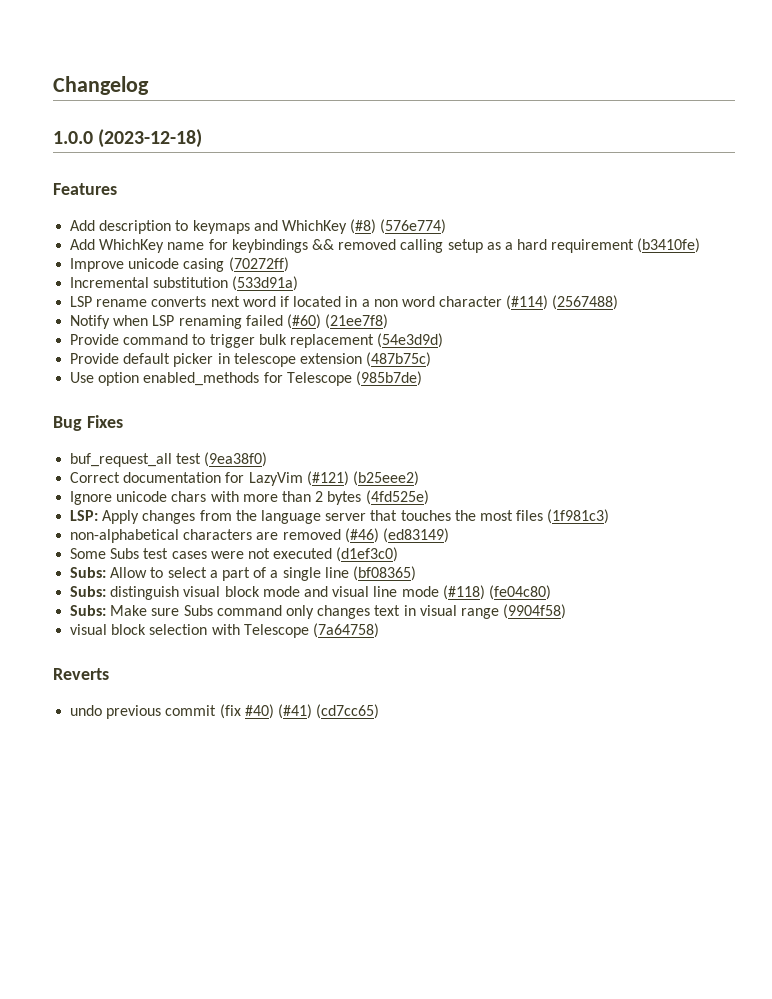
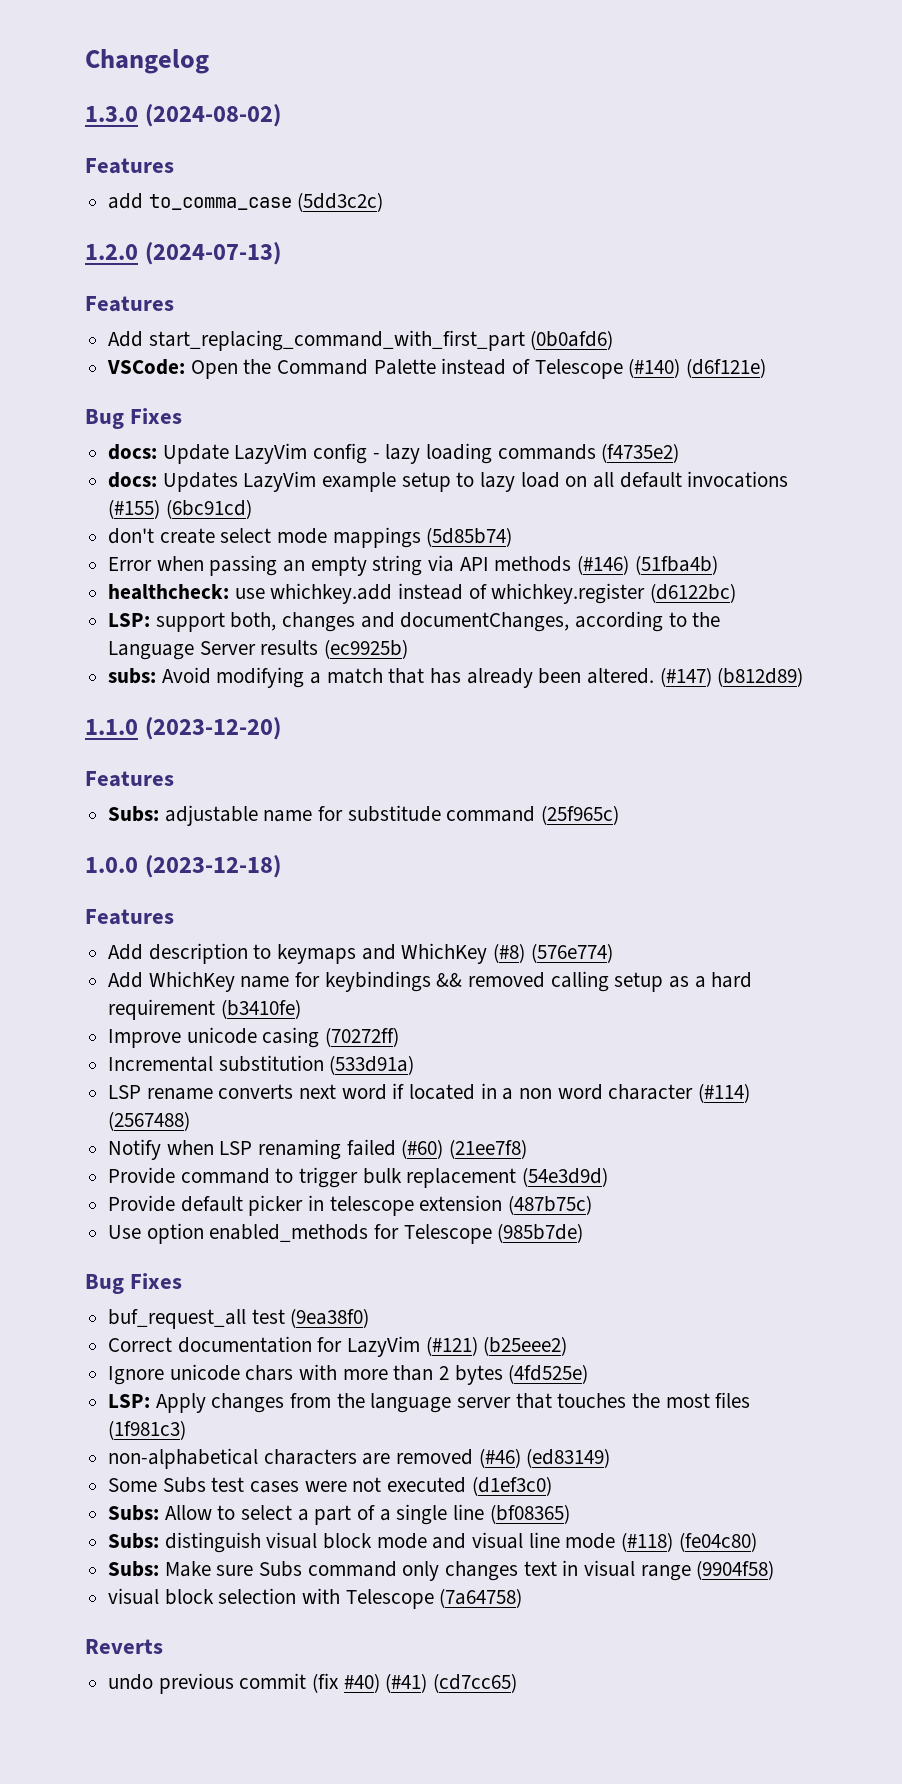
+ 1.3.0 (2024-08-02)
+ Features
+ add to_comma_case (5dd3c2c)
+ 1.2.0 (2024-07-13)
+ Features
+ Add start_replacing_command_with_first_part (0b0afd6)
+ VSCode: Open the Command Palette instead of Telescope (#140) (d6f121e)
+ Bug Fixes
+ docs: Update LazyVim config - lazy loading commands (f4735e2)
+ docs: Updates LazyVim example setup to lazy load on all default invocations (#155) (6bc91cd)
+ don't create select mode mappings (5d85b74)
+ Error when passing an empty string via API methods (#146) (51fba4b)
+ healthcheck: use whichkey.add instead of whichkey.register (d6122bc)
+ LSP: support both, changes and documentChanges, according to the Language Server results (ec9925b)
+ subs: Avoid modifying a match that has already been altered. (#147) (b812d89)
+ 1.1.0 (2023-12-20)
+ Features
+ Subs: adjustable name for substitude command (25f965c)

